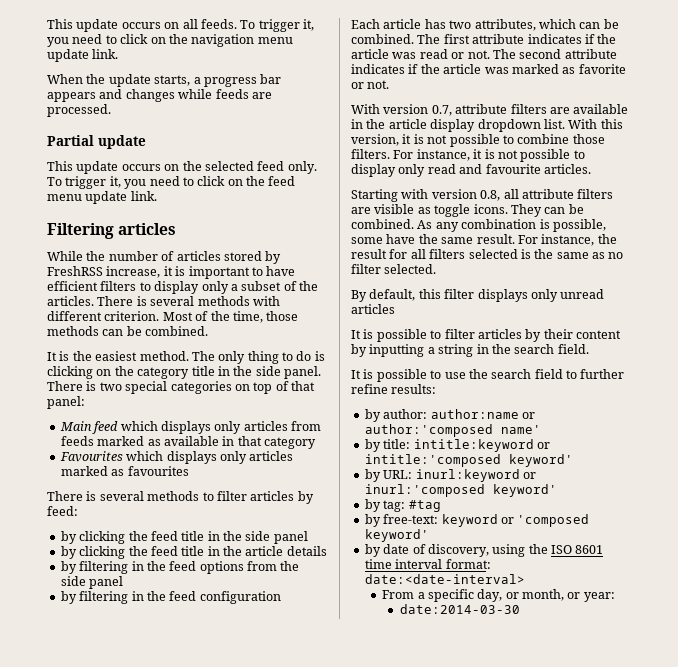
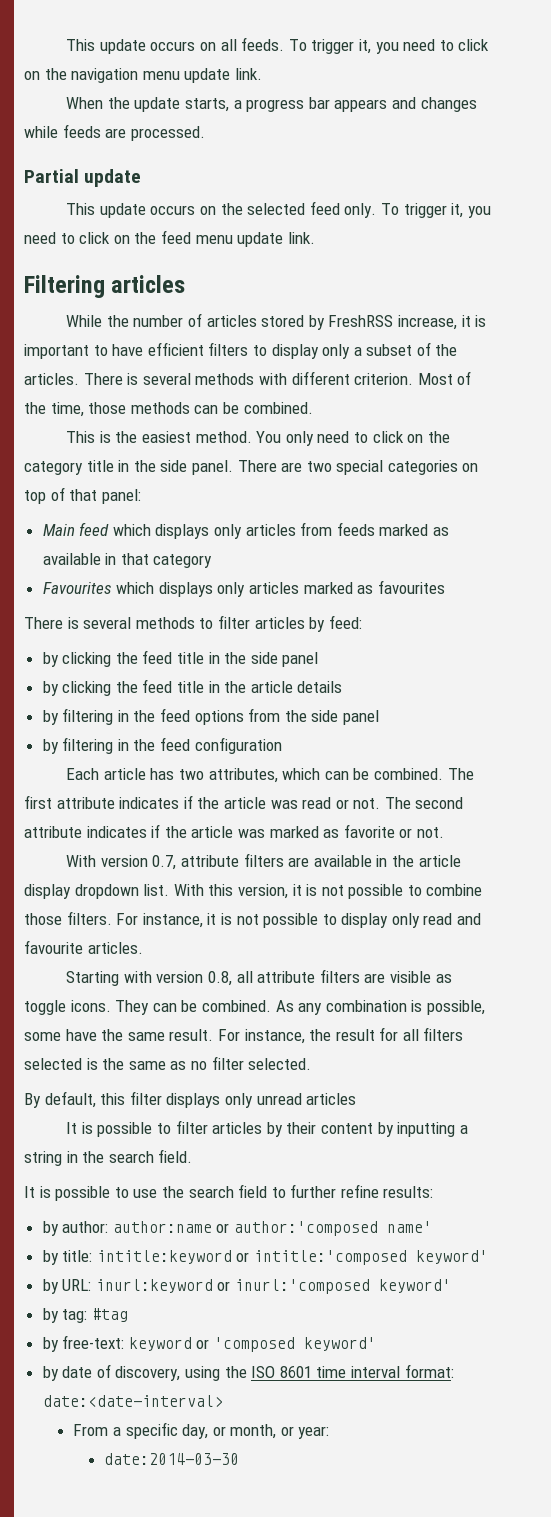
- It is the easiest method.
+ This is the easiest method.
- The only thing to do is clicking on the category title in the side panel.
+ You only need to click on the category title in the side panel.
- There is two special categories on top of that panel:
+ There are two special categories on top of that panel:

